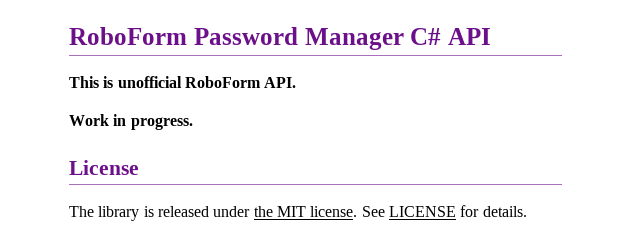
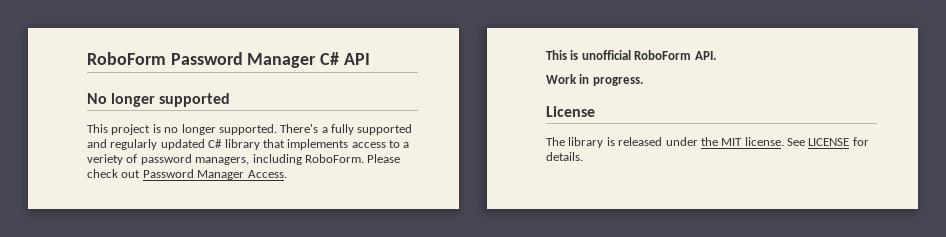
+ No longer supported
+ This project is no longer supported. There's a fully supported and regularly updated C# library that implements access to a veriety of password managers, including RoboForm. Please check out Password Manager Access.

